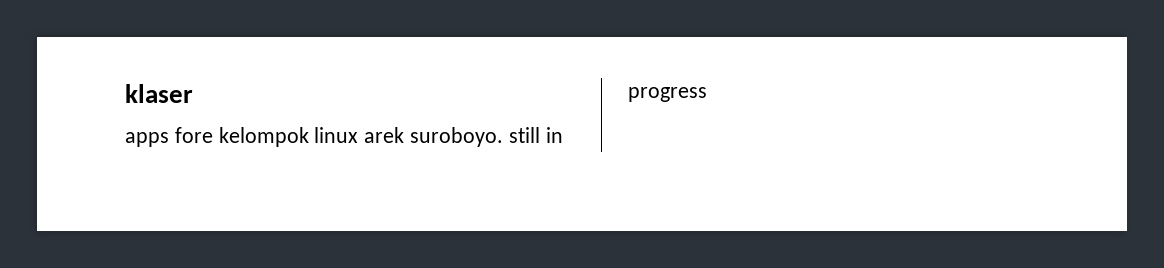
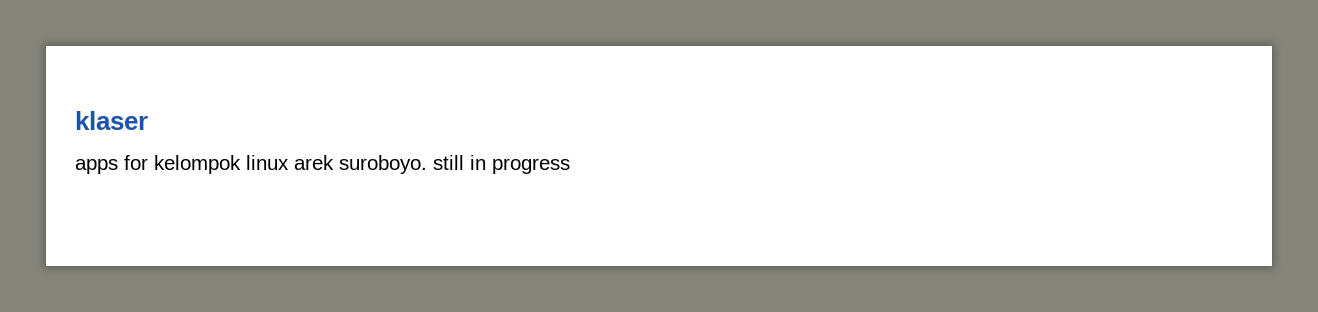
- apps fore kelompok linux arek suroboyo. still in progress
+ apps for kelompok linux arek suroboyo. still in progress

